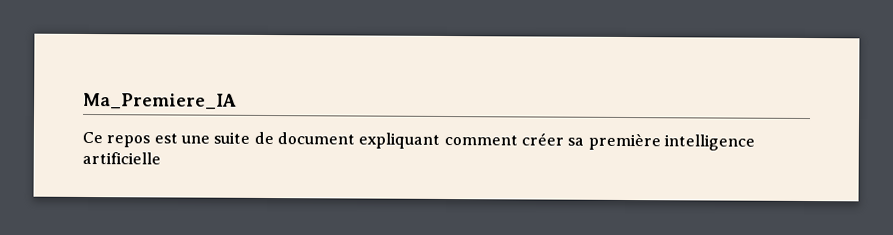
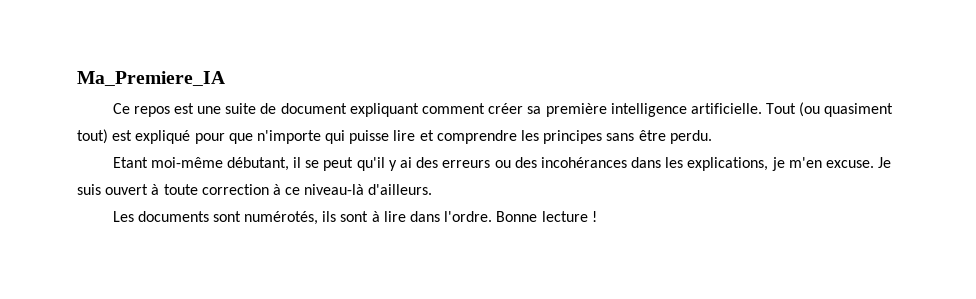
- Ce repos est une suite de document expliquant comment créer sa première intelligence artificielle
+ Ce repos est une suite de document expliquant comment créer sa première intelligence artificielle. Tout (ou quasiment tout) est expliqué pour que n'importe qui puisse lire et comprendre les principes sans être perdu.
+ Etant moi-même débutant, il se peut qu'il y ai des erreurs ou des incohérances dans les explications, je m'en excuse. Je suis ouvert à toute correction à ce niveau-là d'ailleurs.
+ Les documents sont numérotés, ils sont à lire dans l'ordre. Bonne lecture !

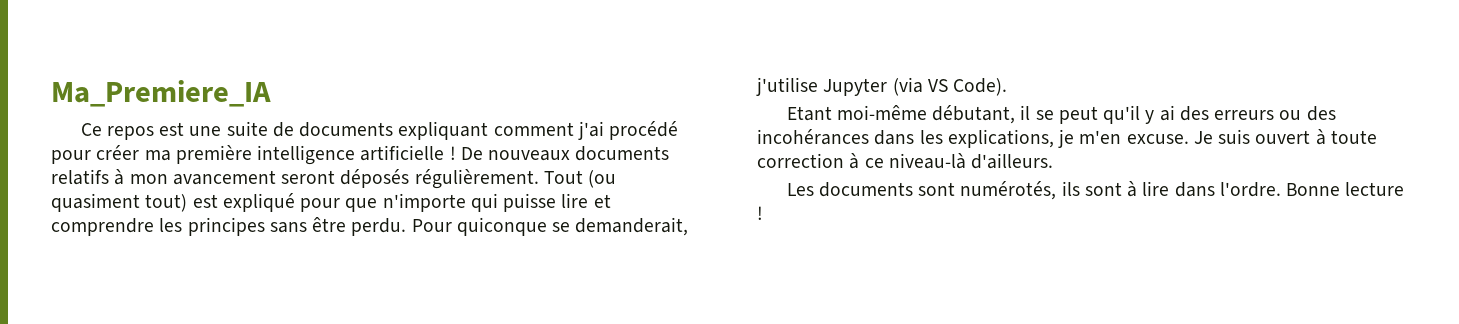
- Ce repos est une suite de document expliquant comment créer sa première intelligence artificielle.
+ Ce repos est une suite de documents expliquant comment j'ai procédé pour créer ma première intelligence artificielle ! De nouveaux documents relatifs à mon avancement seront déposés régulièrement.
+ Pour quiconque se demanderait, j'utilise Jupyter (via VS Code).

